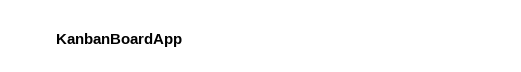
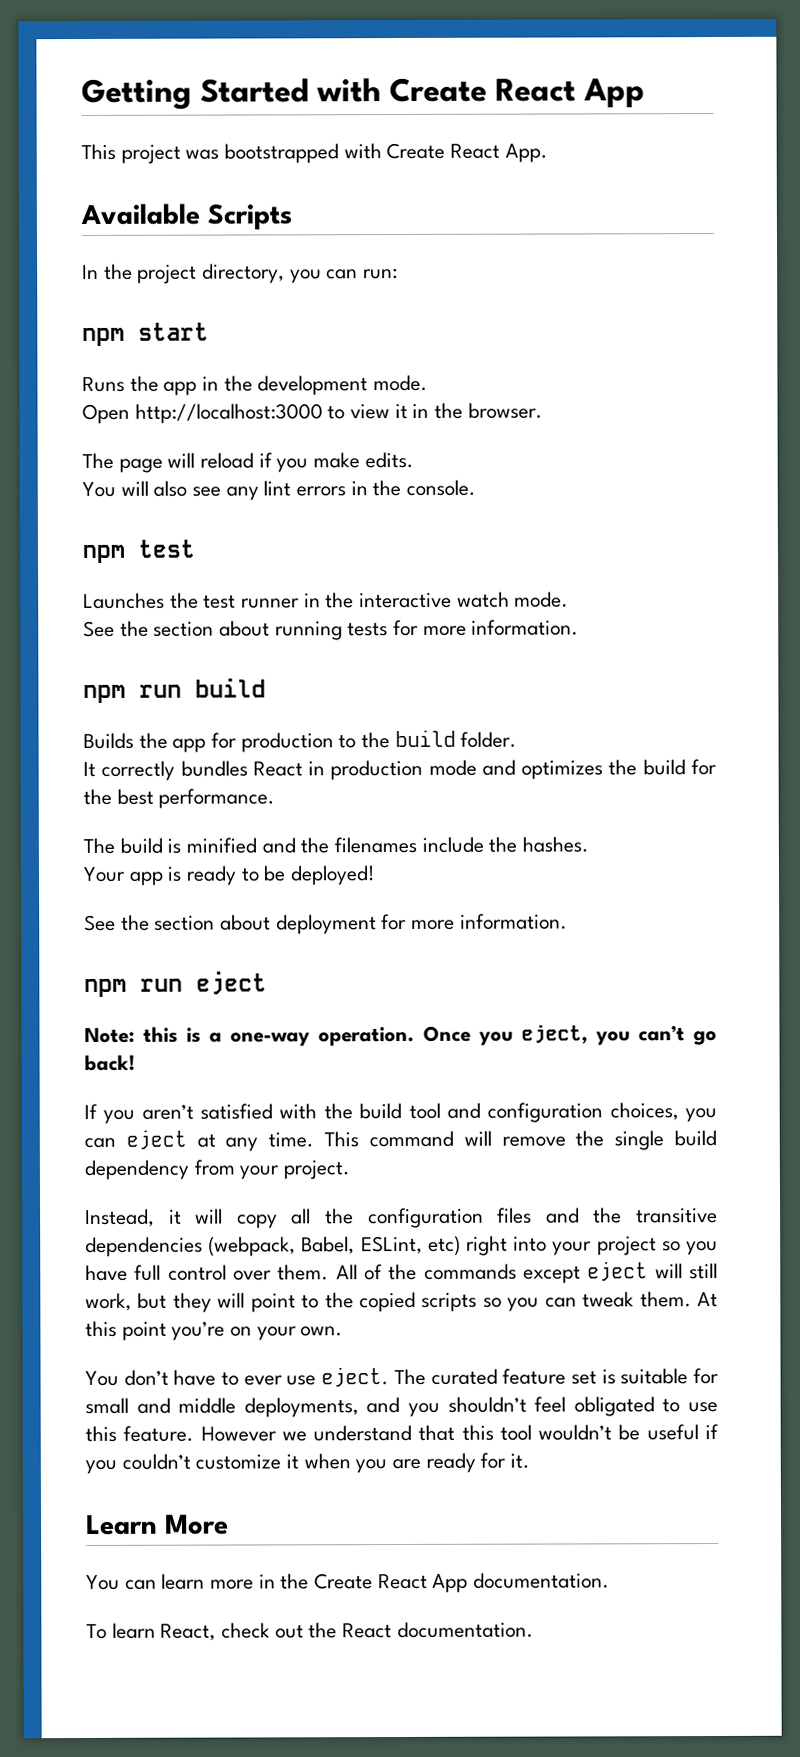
- KanbanBoardApp
+ Getting Started with Create React App
+ This project was bootstrapped with Create React App.
+ Available Scripts
+ In the project directory, you can run:
+ npm start
+ Runs the app in the development mode.
+ Open http://localhost:3000 to view it in the browser.
+ The page will reload if you make edits.
+ You will also see any lint errors in the console.
+ npm test
+ Launches the test runner in the interactive watch mode.
+ See the section about running tests for more information.
+ npm run build
+ Builds the app for production to the build folder.
+ It correctly bundles React in production mode and optimizes the build for the best performance.
+ The build is minified and the filenames include the hashes.
+ Your app is ready to be deployed!
+ See the section about deployment for more information.
+ npm run eject
+ Note: this is a one-way operation. Once you eject, you can’t go back!
+ If you aren’t satisfied with the build tool and configuration choices, you can eject at any time. This command will remove the single build dependency from your project.
+ Instead, it will copy all the configuration files and the transitive dependencies (webpack, Babel, ESLint, etc) right into your project so you have full control over them. All of the commands except eject will still work, but they will point to the copied scripts so you can tweak them. At this point you’re on your own.
+ You don’t have to ever use eject. The curated feature set is suitable for small and middle deployments, and you shouldn’t feel obligated to use this feature. However we understand that this tool wouldn’t be useful if you couldn’t customize it when you are ready for it.
+ Learn More
+ You can learn more in the Create React App documentation.
+ To learn React, check out the React documentation.

